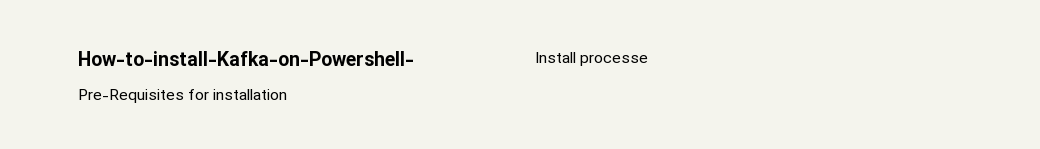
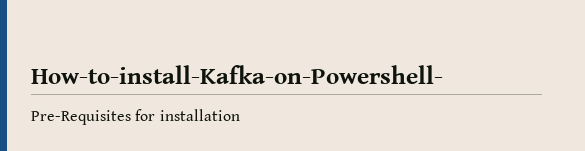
- Install processe

